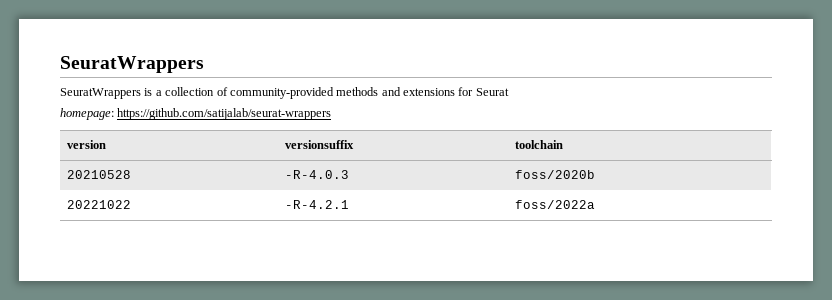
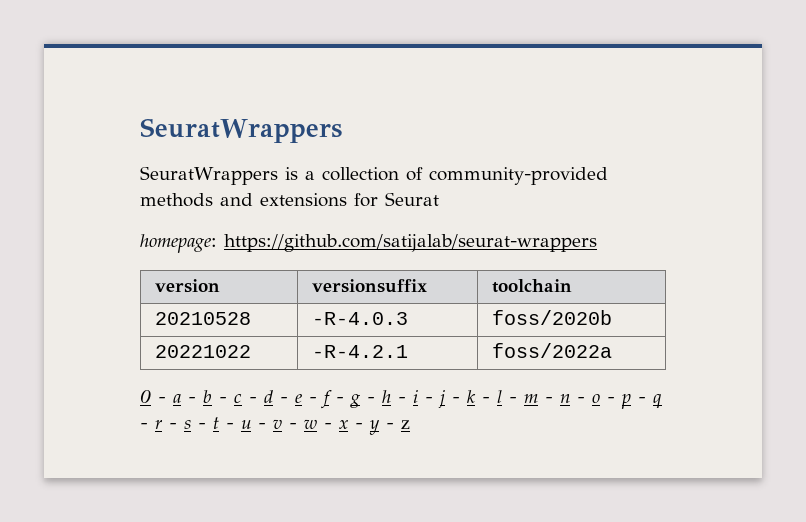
+ 0 - a - b - c - d - e - f - g - h - i - j - k - l - m - n - o - p - q - r - s - t - u - v - w - x - y - z

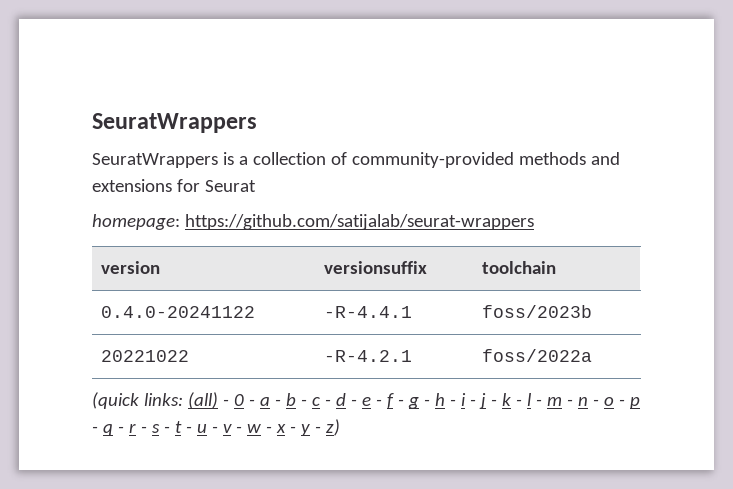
- 20210528 | -R-4.0.3 | foss/2020b
+ 0.4.0-20241122 | -R-4.4.1 | foss/2023b
- 0 - a - b - c - d - e - f - g - h - i - j - k - l - m - n - o - p - q - r - s - t - u - v - w - x - y - z
+ (quick links: (all) - 0 - a - b - c - d - e - f - g - h - i - j - k - l - m - n - o - p - q - r - s - t - u - v - w - x - y - z)

